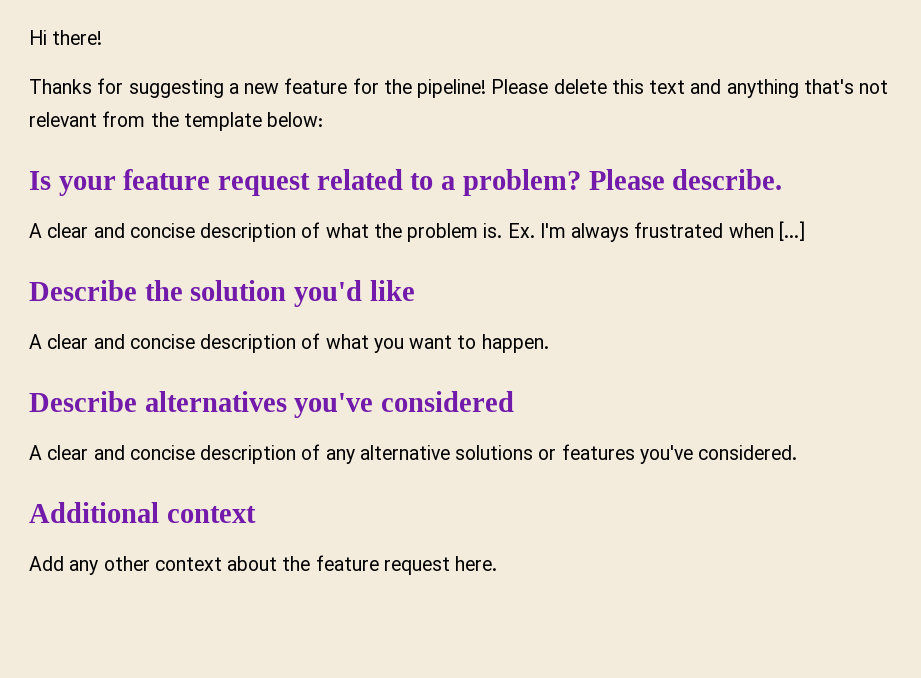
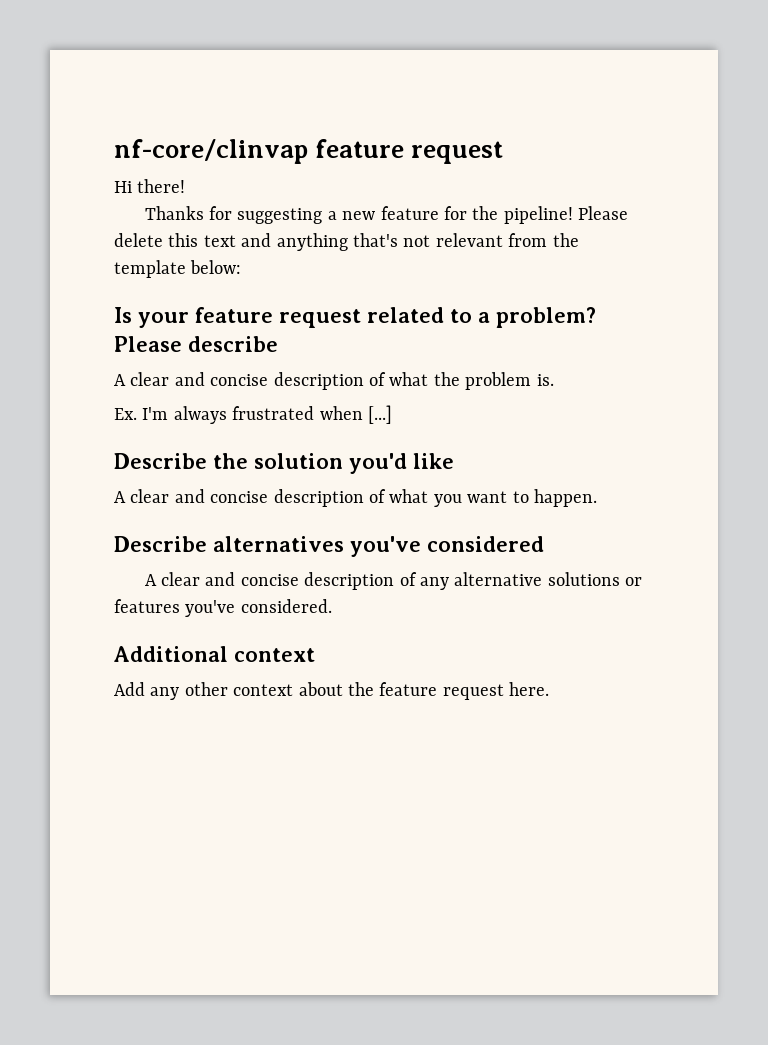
+ nf-core/clinvap feature request
- Please describe.
+ Please describe
- A clear and concise description of what the problem is. Ex. I'm always frustrated when [...]
+ A clear and concise description of what the problem is.
+ Ex. I'm always frustrated when [...]

